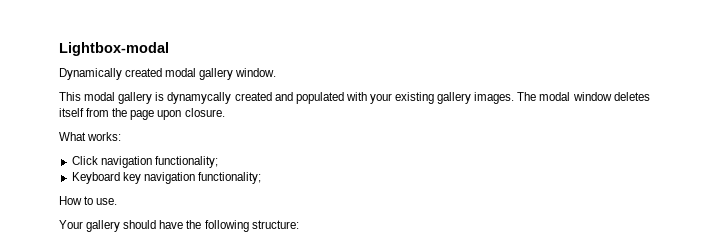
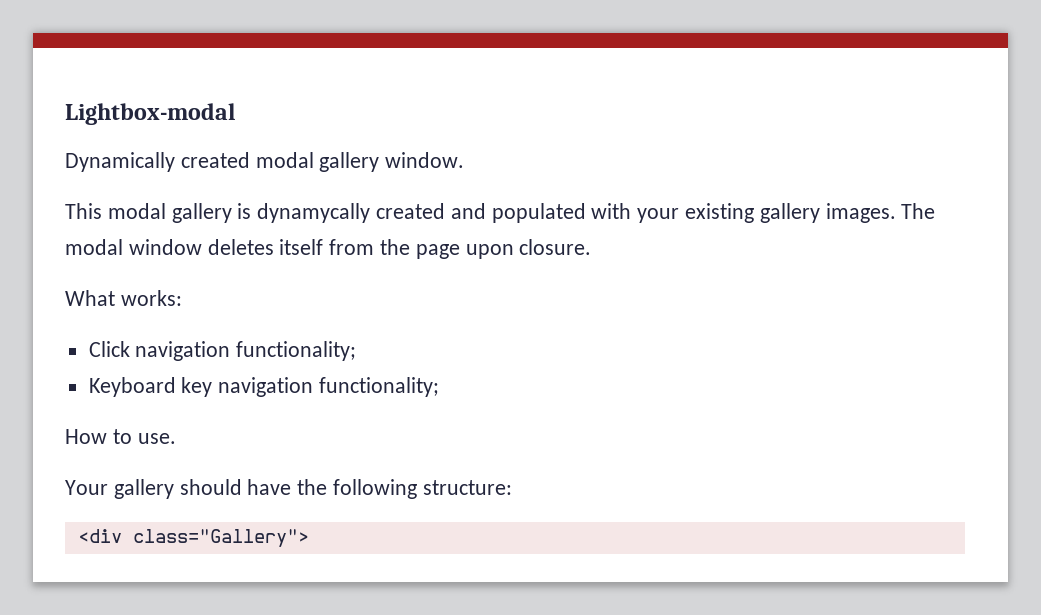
+ <div class="Gallery">

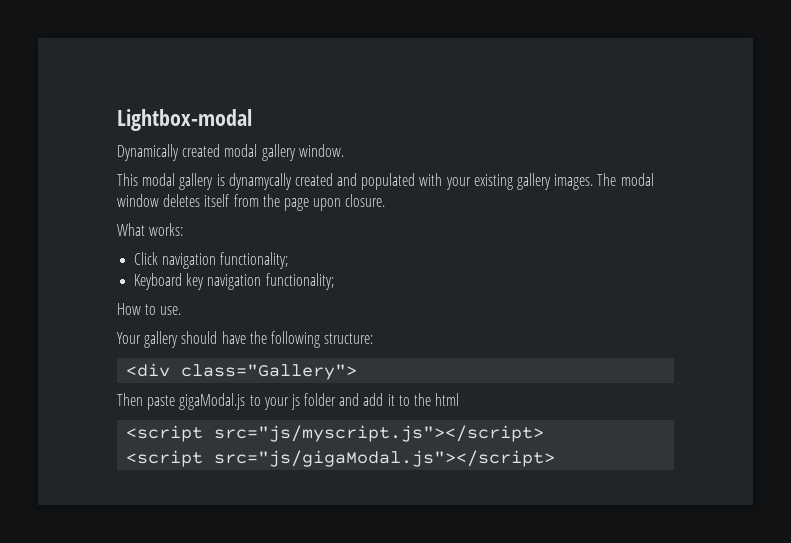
+ Then paste gigaModal.js to your js folder and add it to the html
+ <script src="js/myscript.js"></script>
+ <script src="js/gigaModal.js"></script>

